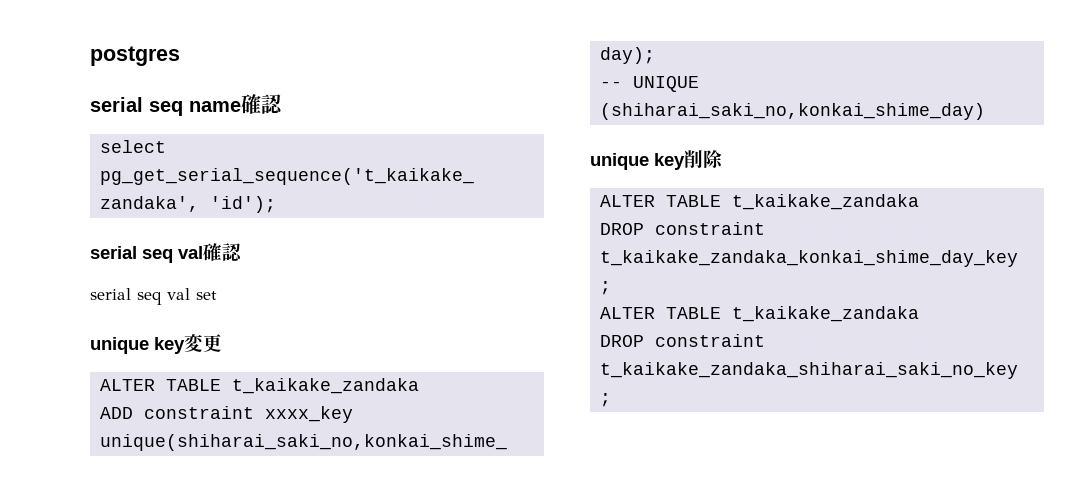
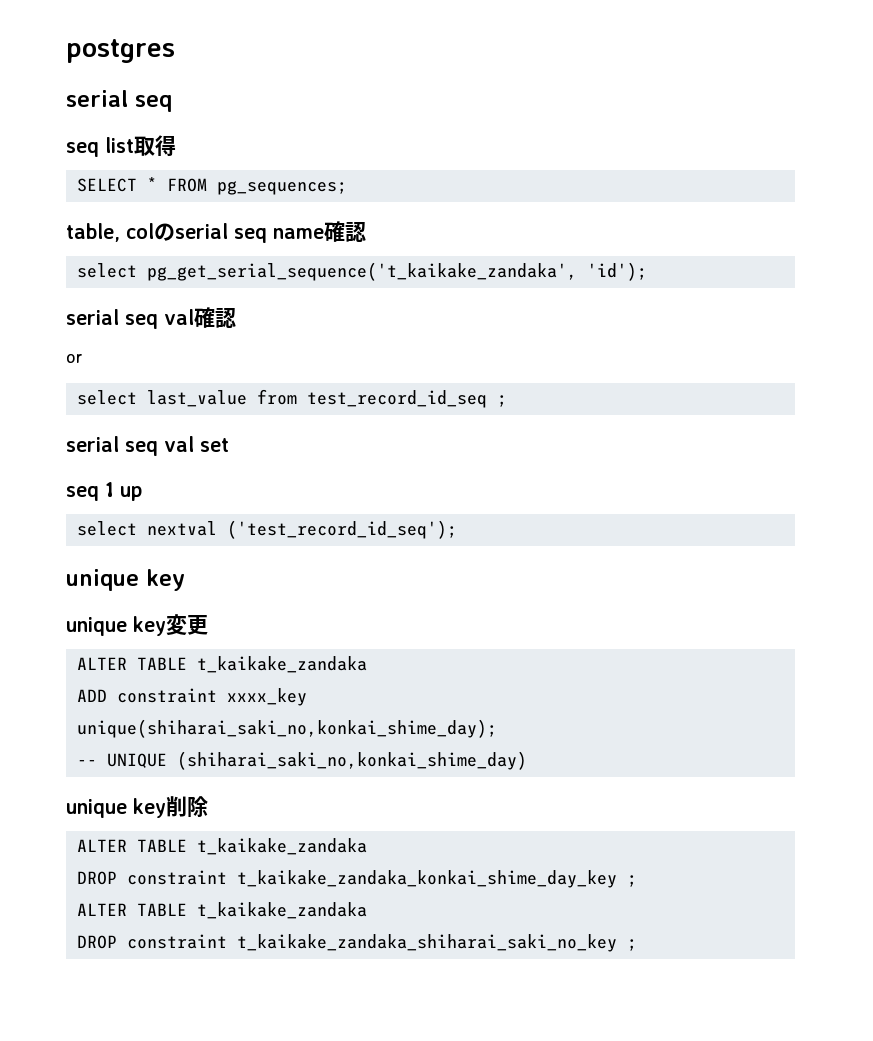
  postgres
- serial seq name確認
+ serial seq
+ seq list取得
+ SELECT * FROM pg_sequences;
+ table, colのserial seq name確認
+ or
+ select last_value from test_record_id_seq ;
  serial seq val set
+ seq 1 up
+ select nextval ('test_record_id_seq');
+ unique key

